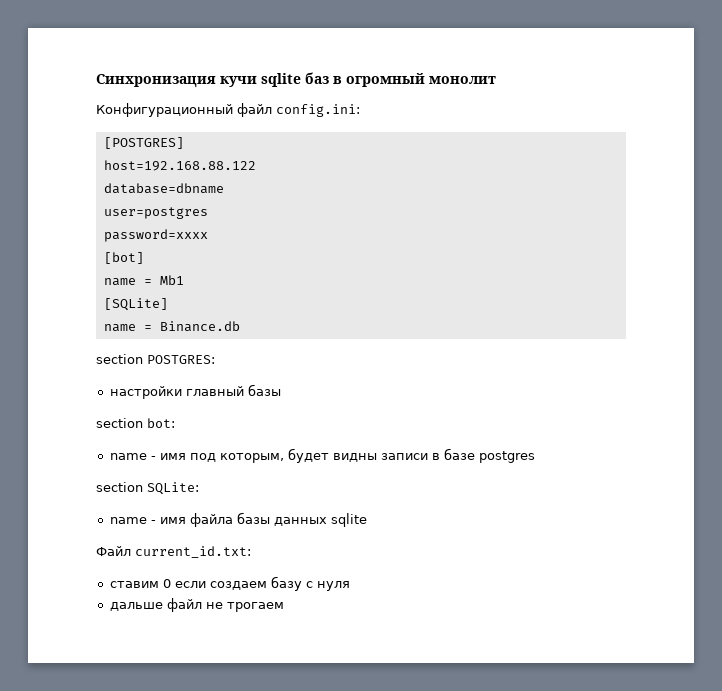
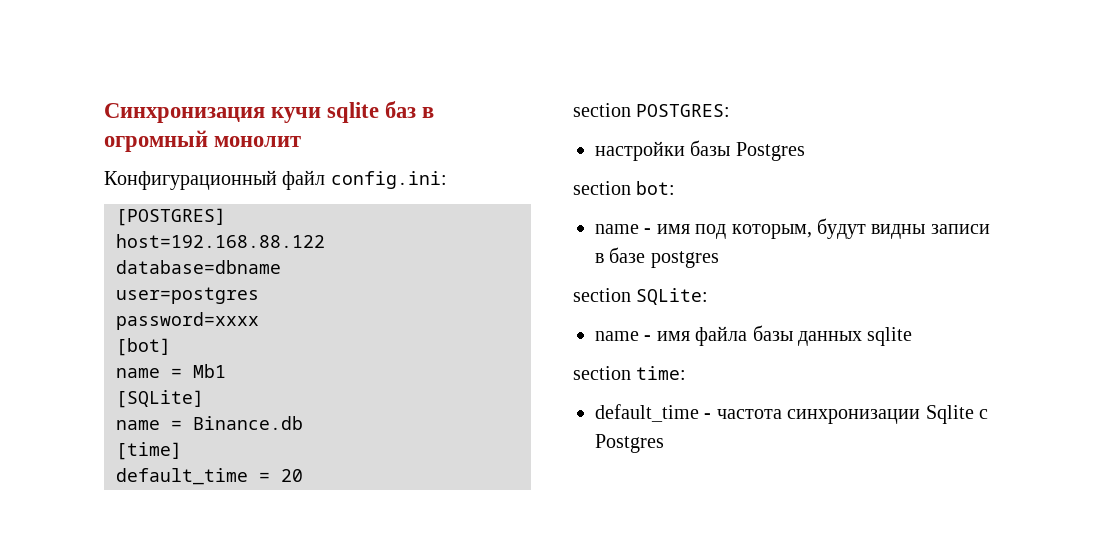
+ [time]
+ default_time = 20
- настройки главный базы
+ настройки базы Postgres
- name - имя под которым, будет видны записи в базе postgres
+ name - имя под которым, будут видны записи в базе postgres
- Файл current_id.txt:
- ставим 0 если создаем базу с нуля
- дальше файл не трогаем
+ section time:
+ default_time - частота синхронизации Sqlite с Postgres

